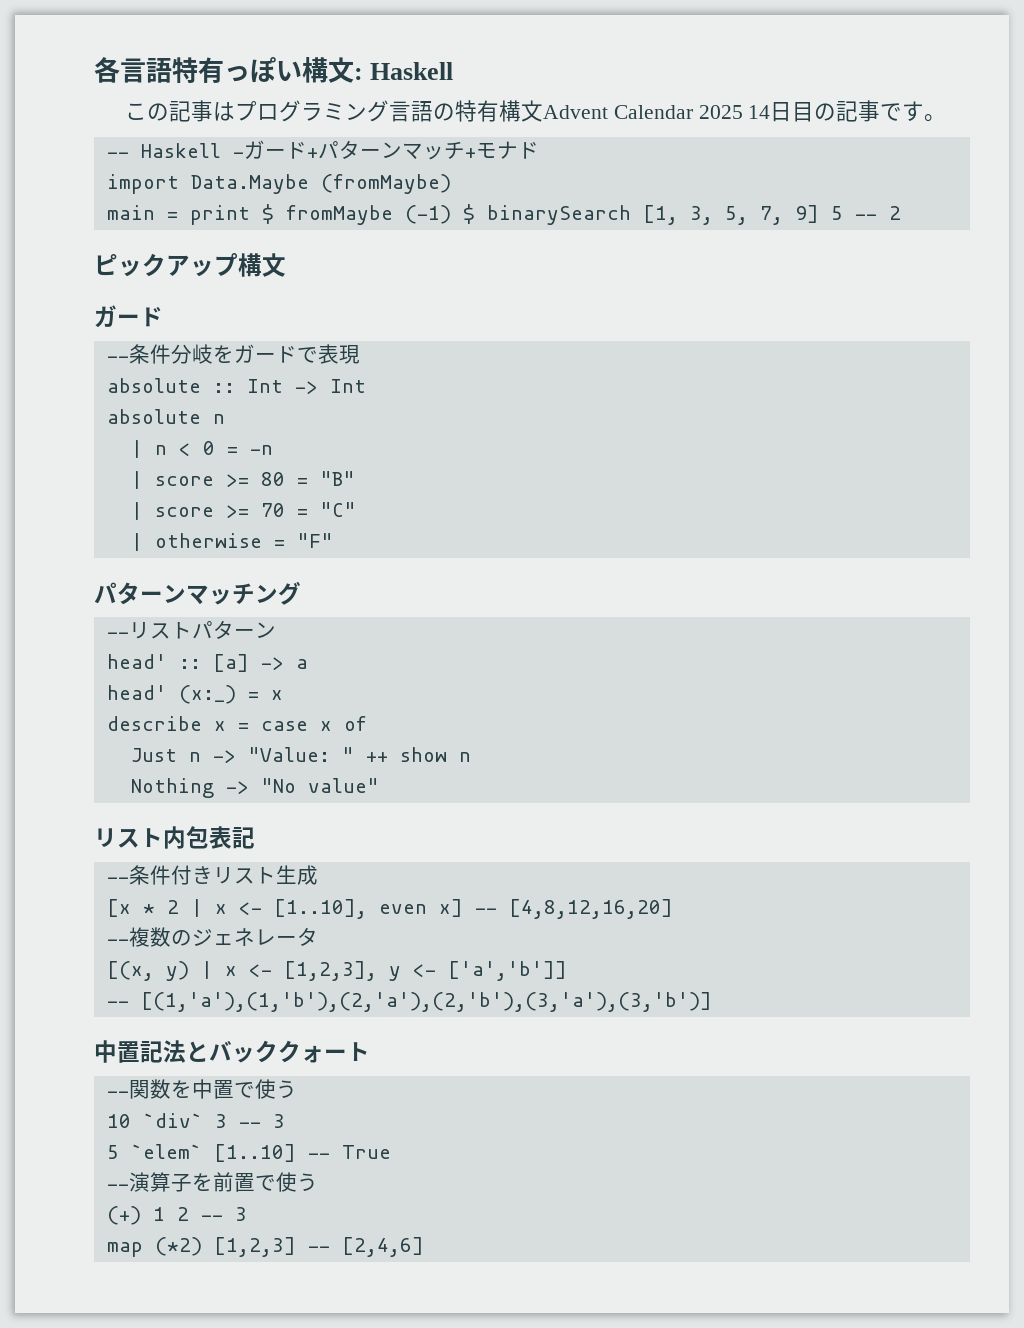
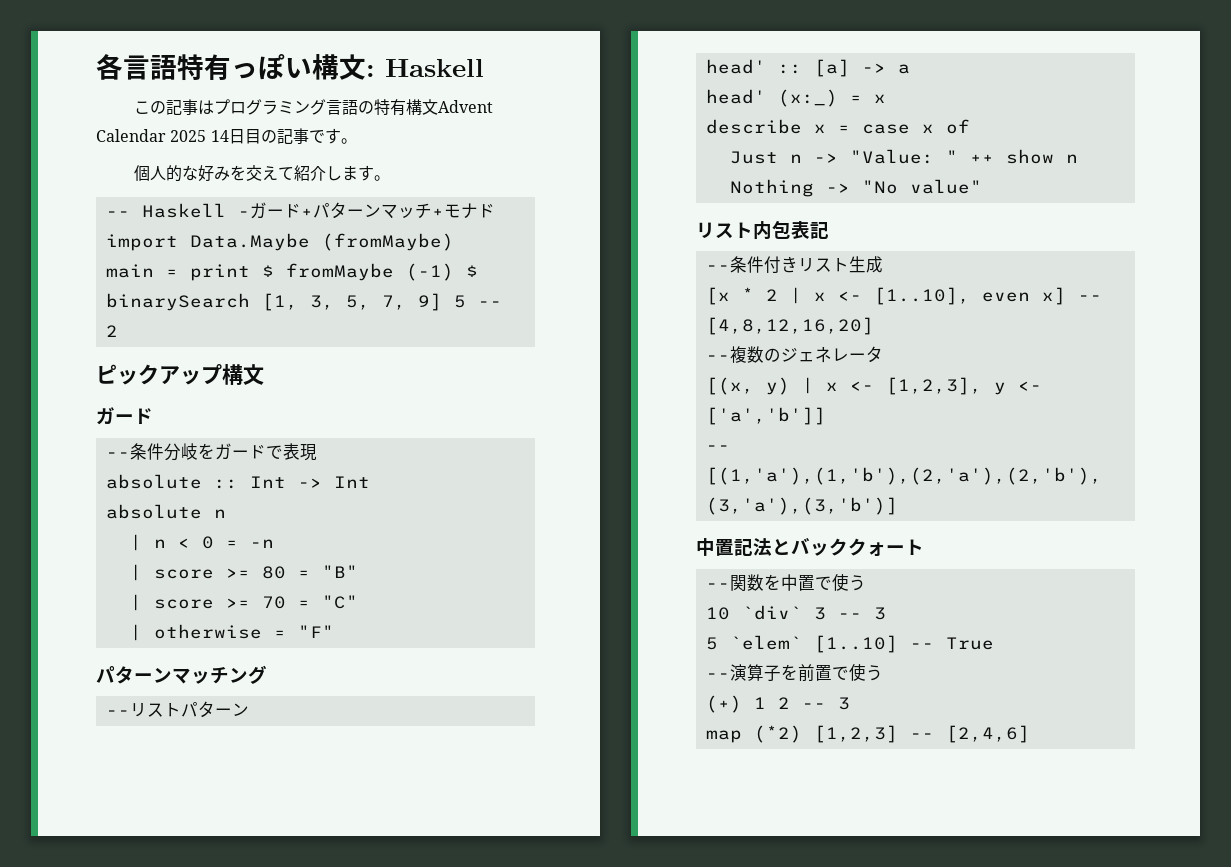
+ 個人的な好みを交えて紹介します。

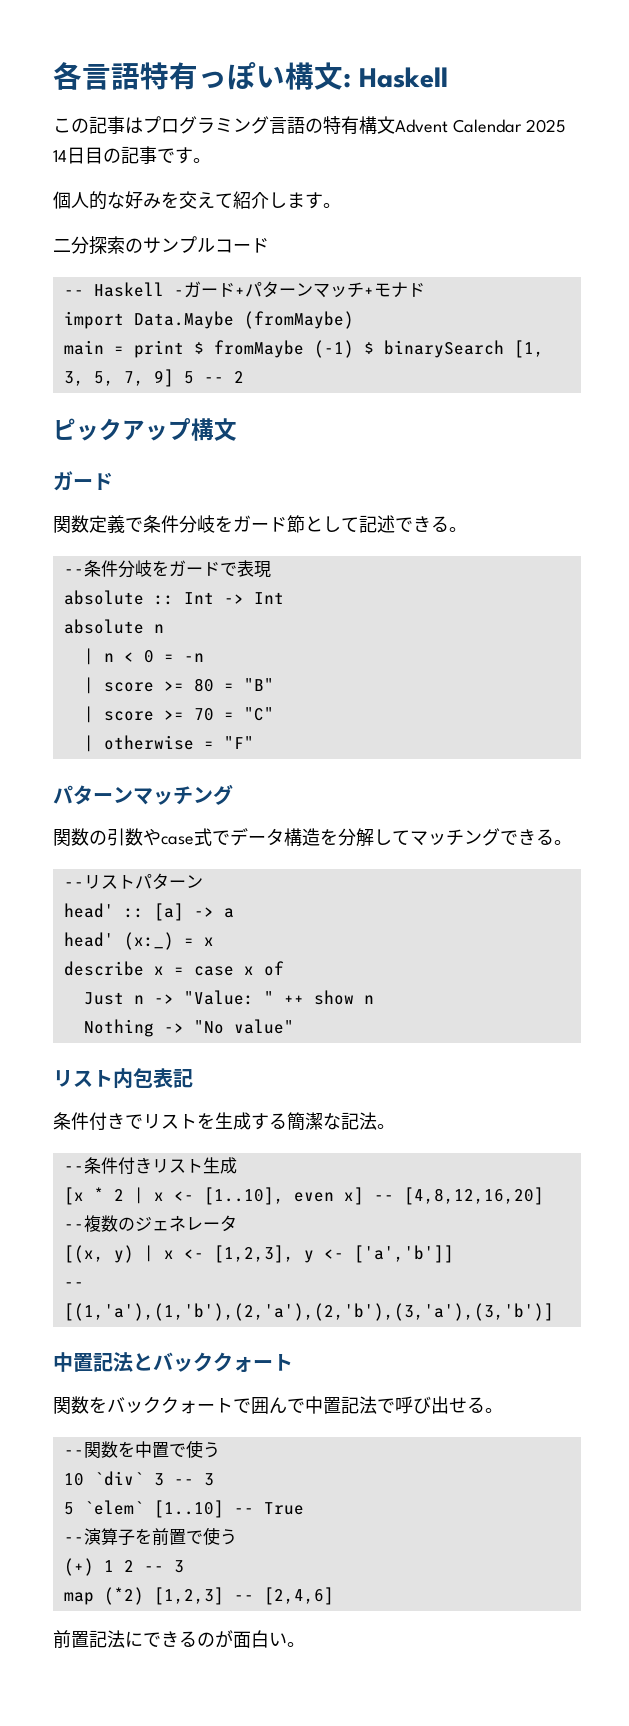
+ 二分探索のサンプルコード
+ 関数定義で条件分岐をガード節として記述できる。
+ 関数の引数やcase式でデータ構造を分解してマッチングできる。
+ 条件付きでリストを生成する簡潔な記法。
+ 関数をバッククォートで囲んで中置記法で呼び出せる。
+ 前置記法にできるのが面白い。

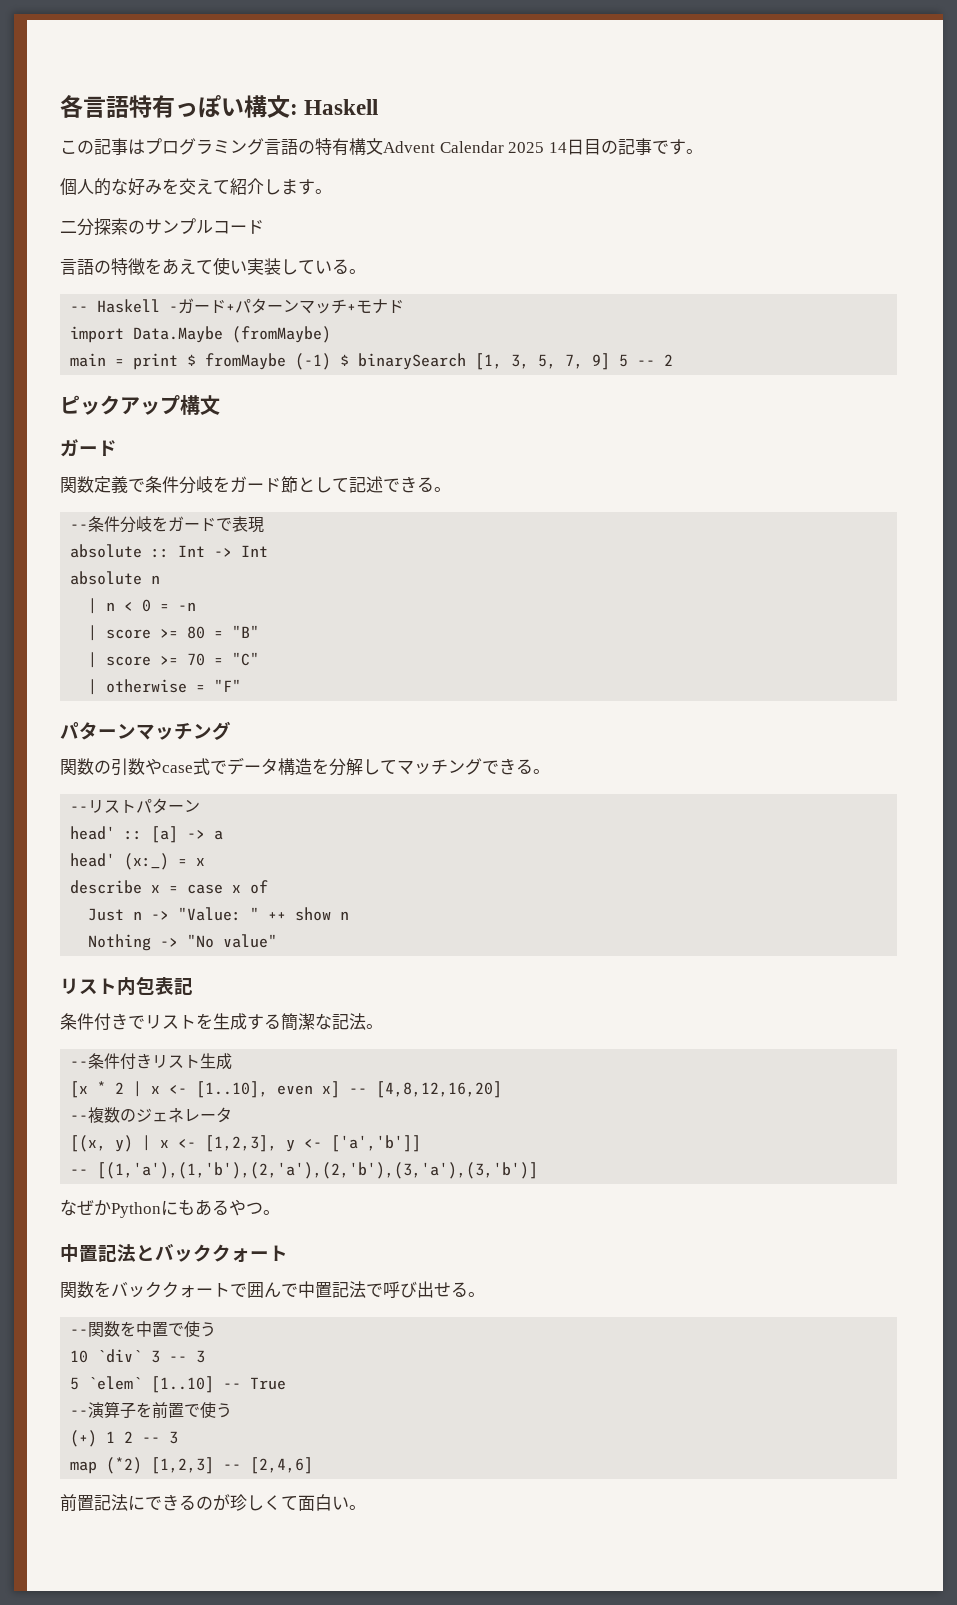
+ 言語の特徴をあえて使い実装している。
+ なぜかPythonにもあるやつ。
- 前置記法にできるのが面白い。
+ 前置記法にできるのが珍しくて面白い。

